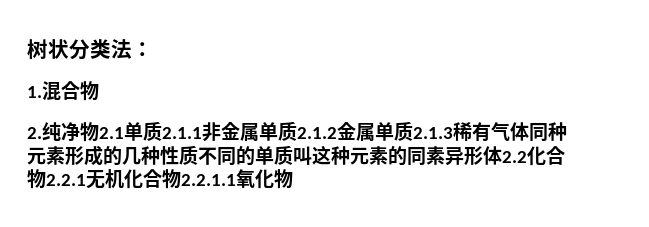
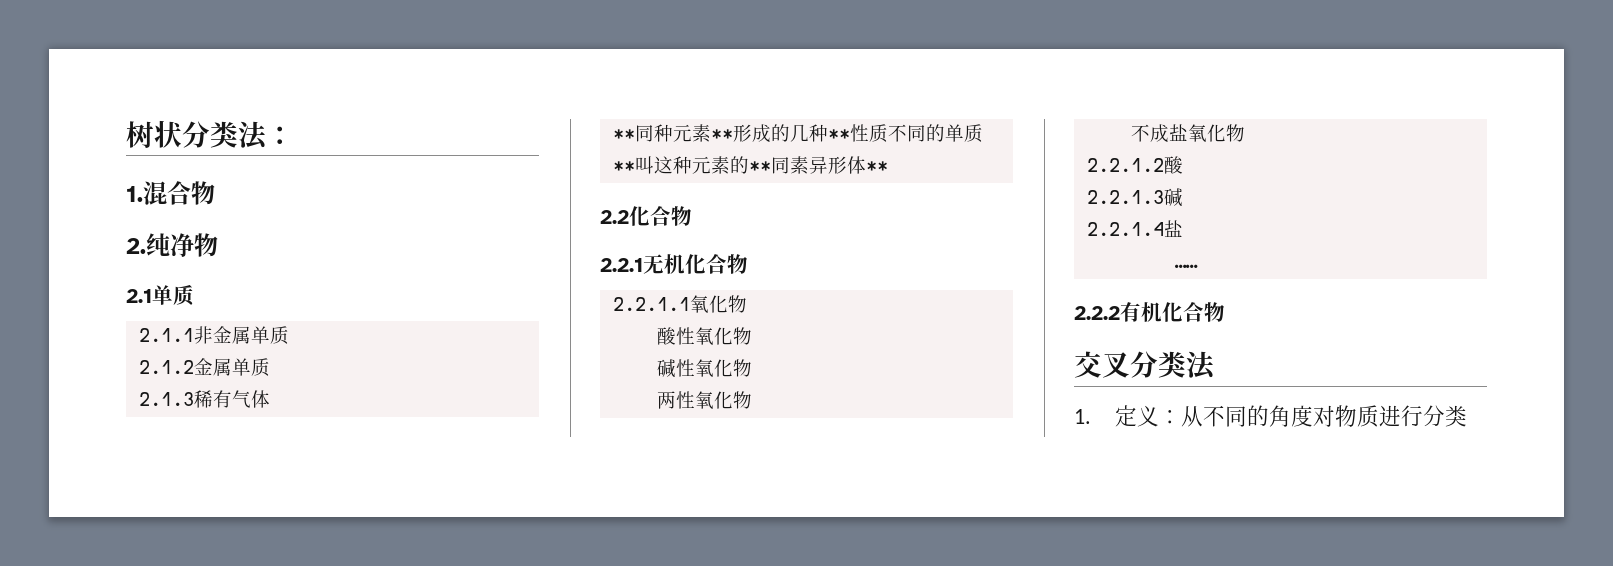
- 2.纯净物2.1单质2.1.1非金属单质2.1.2金属单质2.1.3稀有气体同种元素形成的几种性质不同的单质叫这种元素的同素异形体2.2化合物2.2.1无机化合物2.2.1.1氧化物
+ 2.纯净物
+ 2.1单质
+ 2.1.1非金属单质
+ 2.1.2金属单质
+ 2.1.3稀有气体
+ **同种元素**形成的几种**性质不同的单质**叫这种元素的**同素异形体**
+ 2.2化合物
+ 2.2.1无机化合物
+ 2.2.1.1氧化物
+ 酸性氧化物
+ 碱性氧化物
+ 两性氧化物
+ 不成盐氧化物
+ 2.2.1.2酸
+ 2.2.1.3碱
+ 2.2.1.4盐
+ ……
+ 2.2.2有机化合物
+ 交叉分类法
+ 1.定义：从不同的角度对物质进行分类

